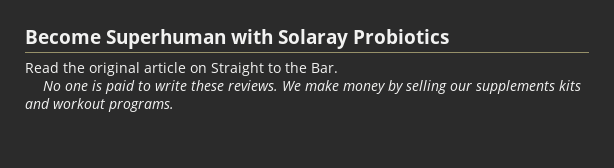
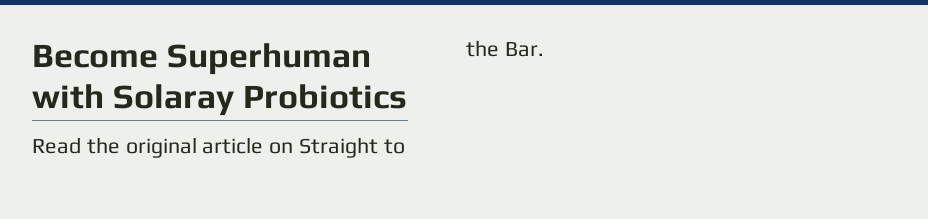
- No one is paid to write these reviews. We make money by selling our supplements kits and workout programs.

